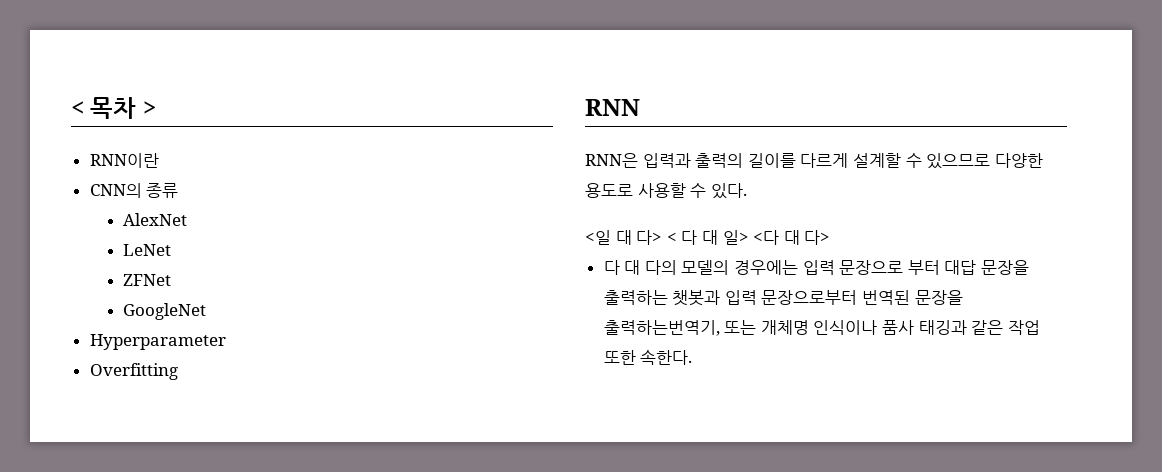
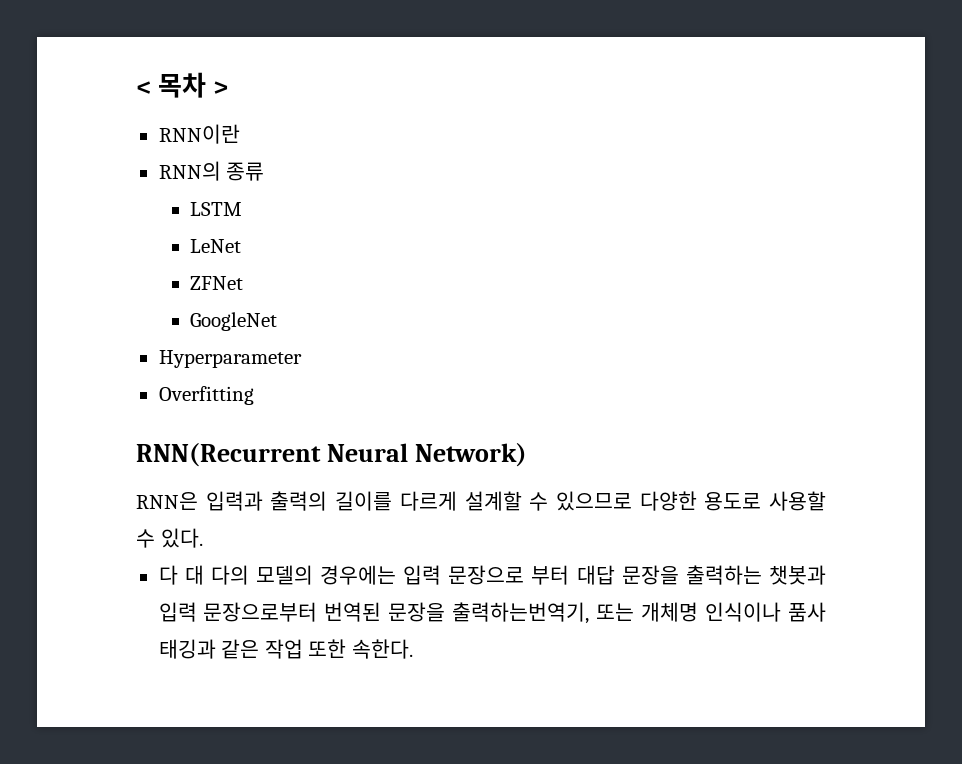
- CNN의 종류
+ RNN의 종류
- AlexNet
+ LSTM
- RNN
+ RNN(Recurrent Neural Network)
- <일 대 다> < 다 대 일> <다 대 다>

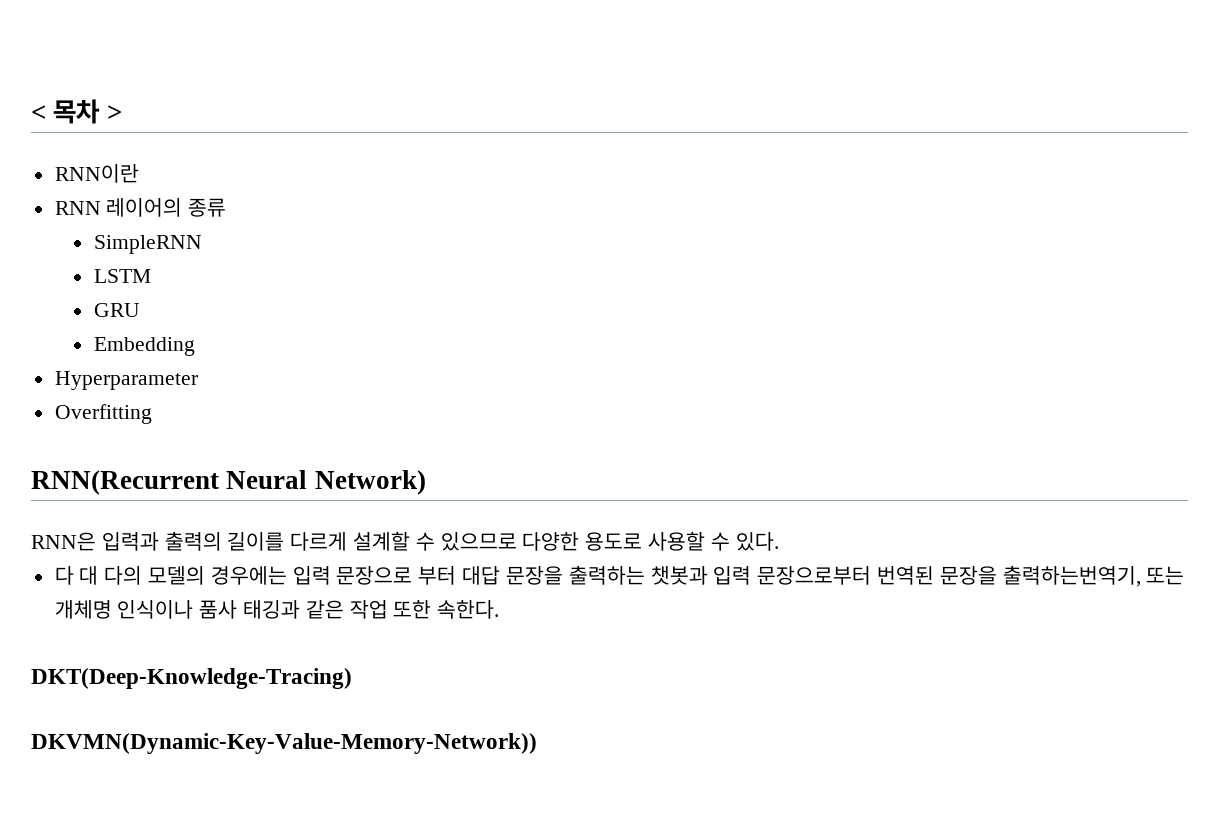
- RNN의 종류
+ RNN 레이어의 종류
+ SimpleRNN
- LeNet
- ZFNet
- GoogleNet
+ GRU
+ Embedding
+ DKT(Deep-Knowledge-Tracing)
+ DKVMN(Dynamic-Key-Value-Memory-Network))

